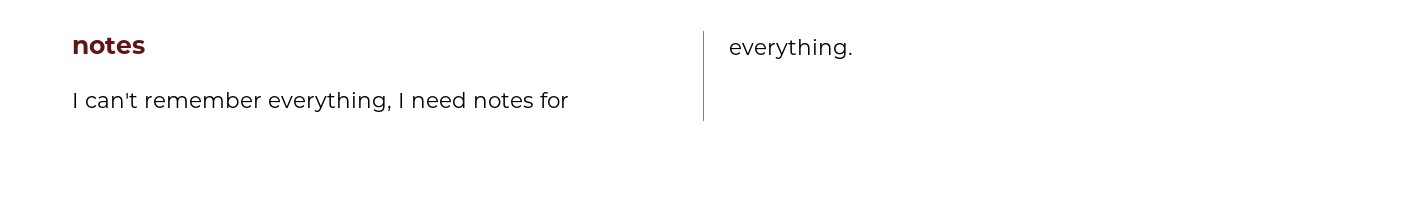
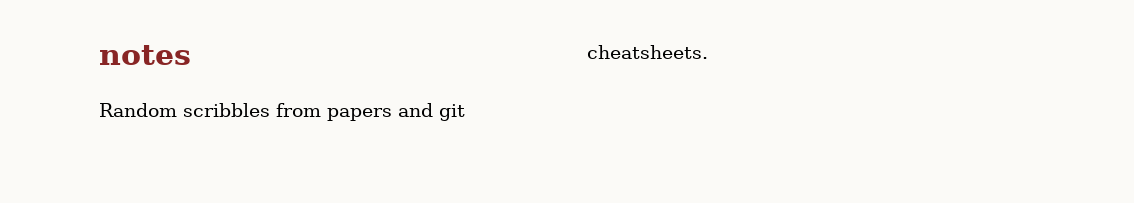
- I can't remember everything, I need notes for everything.
+ Random scribbles from papers and git cheatsheets.

